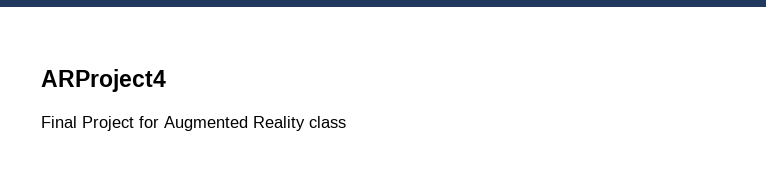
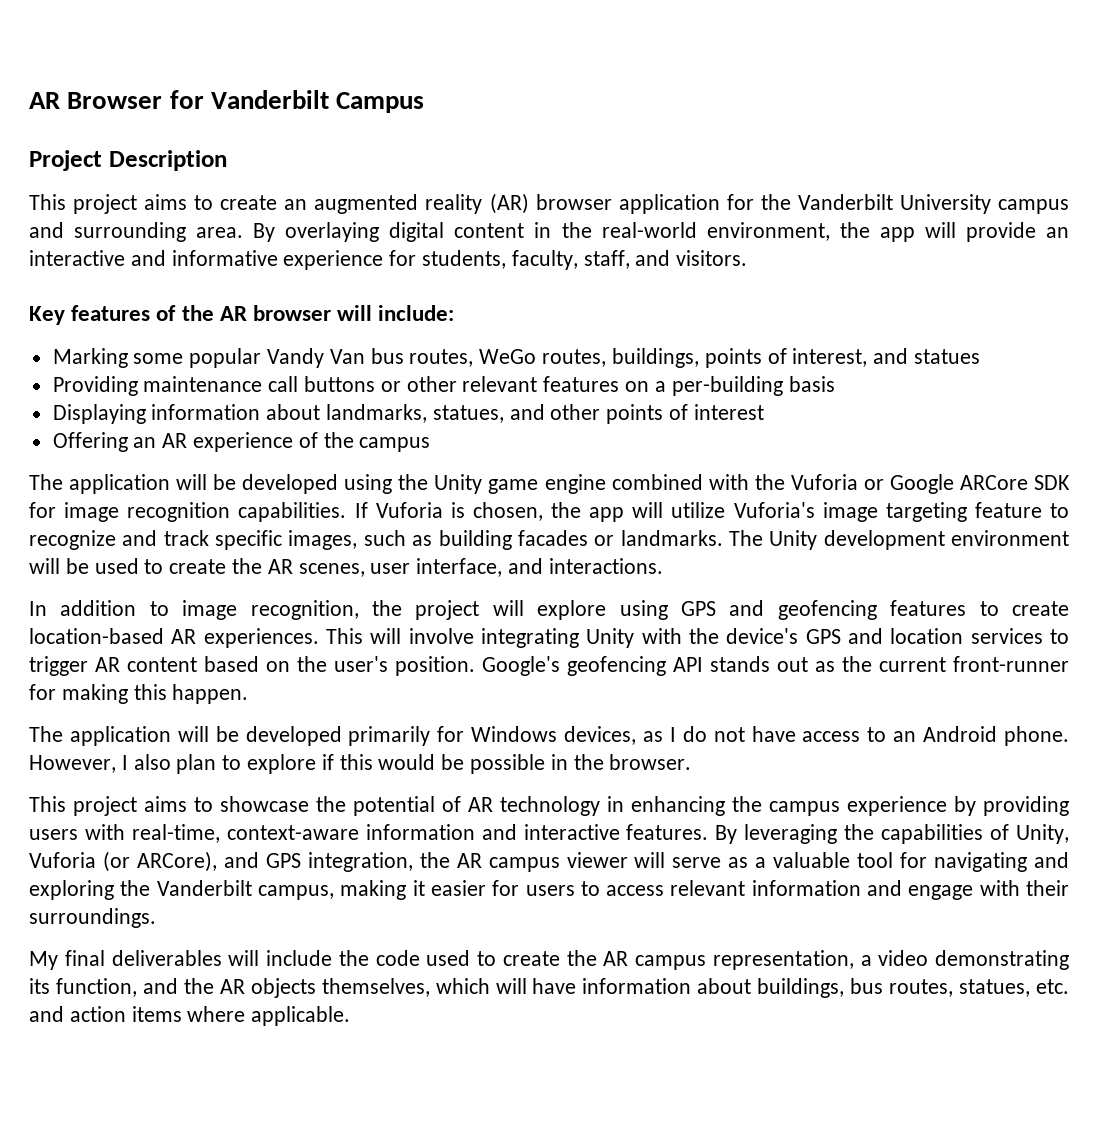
- ARProject4
- Final Project for Augmented Reality class
+ AR Browser for Vanderbilt Campus
+ Project Description
+ This project aims to create an augmented reality (AR) browser application for the Vanderbilt University campus and surrounding area. By overlaying digital content in the real-world environment, the app will provide an interactive and informative experience for students, faculty, staff, and visitors.
+ Key features of the AR browser will include:
+ Marking some popular Vandy Van bus routes, WeGo routes, buildings, points of interest, and statues
+ Providing maintenance call buttons or other relevant features on a per-building basis
+ Displaying information about landmarks, statues, and other points of interest
+ Offering an AR experience of the campus
+ The application will be developed using the Unity game engine combined with the Vuforia or Google ARCore SDK for image recognition capabilities. If Vuforia is chosen, the app will utilize Vuforia's image targeting feature to recognize and track specific images, such as building facades or landmarks. The Unity development environment will be used to create the AR scenes, user interface, and interactions.
+ In addition to image recognition, the project will explore using GPS and geofencing features to create location-based AR experiences. This will involve integrating Unity with the device's GPS and location services to trigger AR content based on the user's position. Google's geofencing API stands out as the current front-runner for making this happen.
+ The application will be developed primarily for Windows devices, as I do not have access to an Android phone. However, I also plan to explore if this would be possible in the browser.
+ This project aims to showcase the potential of AR technology in enhancing the campus experience by providing users with real-time, context-aware information and interactive features. By leveraging the capabilities of Unity, Vuforia (or ARCore), and GPS integration, the AR campus viewer will serve as a valuable tool for navigating and exploring the Vanderbilt campus, making it easier for users to access relevant information and engage with their surroundings.
+ My final deliverables will include the code used to create the AR campus representation, a video demonstrating its function, and the AR objects themselves, which will have information about buildings, bus routes, statues, etc. and action items where applicable.

